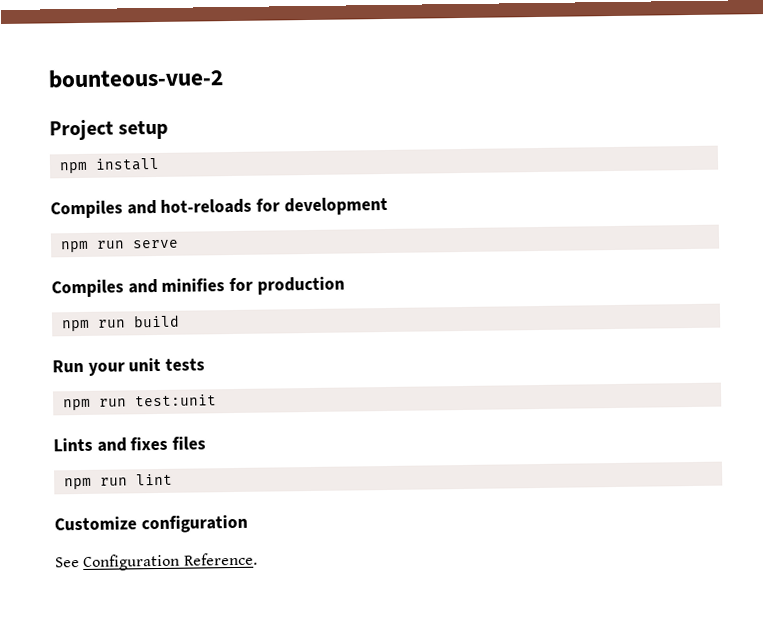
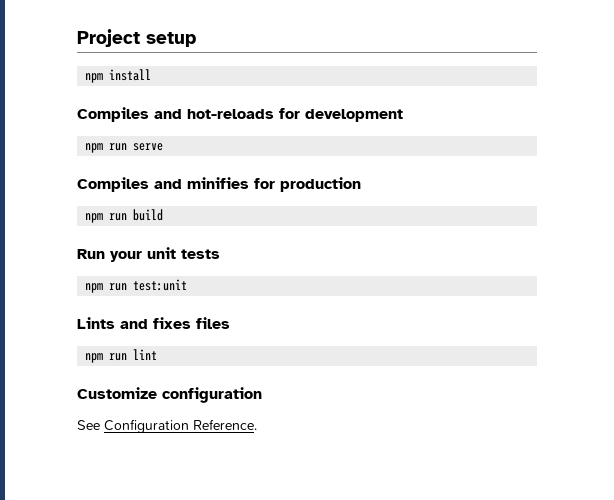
- bounteous-vue-2

